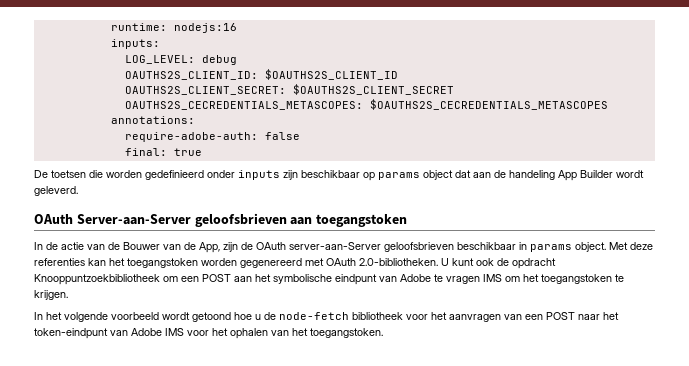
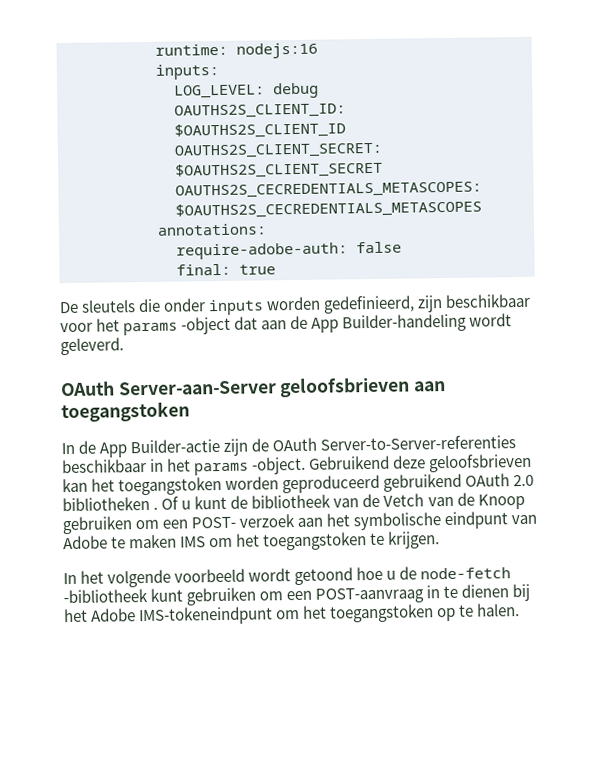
- De toetsen die worden gedefinieerd onder inputs zijn beschikbaar op params object dat aan de handeling App Builder wordt geleverd.
+ De sleutels die onder inputs worden gedefinieerd, zijn beschikbaar voor het params -object dat aan de App Builder-handeling wordt geleverd.
- In de actie van de Bouwer van de App, zijn de OAuth server-aan-Server geloofsbrieven beschikbaar in params object. Met deze referenties kan het toegangstoken worden gegenereerd met OAuth 2.0-bibliotheken. U kunt ook de opdracht Knooppuntzoekbibliotheek om een POST aan het symbolische eindpunt van Adobe te vragen IMS om het toegangstoken te krijgen.
+ In de App Builder-actie zijn de OAuth Server-to-Server-referenties beschikbaar in het params -object. Gebruikend deze geloofsbrieven kan het toegangstoken worden geproduceerd gebruikend OAuth 2.0 bibliotheken . Of u kunt de bibliotheek van de Vetch van de Knoop gebruiken om een POST- verzoek aan het symbolische eindpunt van Adobe te maken IMS om het toegangstoken te krijgen.
- In het volgende voorbeeld wordt getoond hoe u de node-fetch bibliotheek voor het aanvragen van een POST naar het token-eindpunt van Adobe IMS voor het ophalen van het toegangstoken.
+ In het volgende voorbeeld wordt getoond hoe u de node-fetch -bibliotheek kunt gebruiken om een POST-aanvraag in te dienen bij het Adobe IMS-tokeneindpunt om het toegangstoken op te halen.

